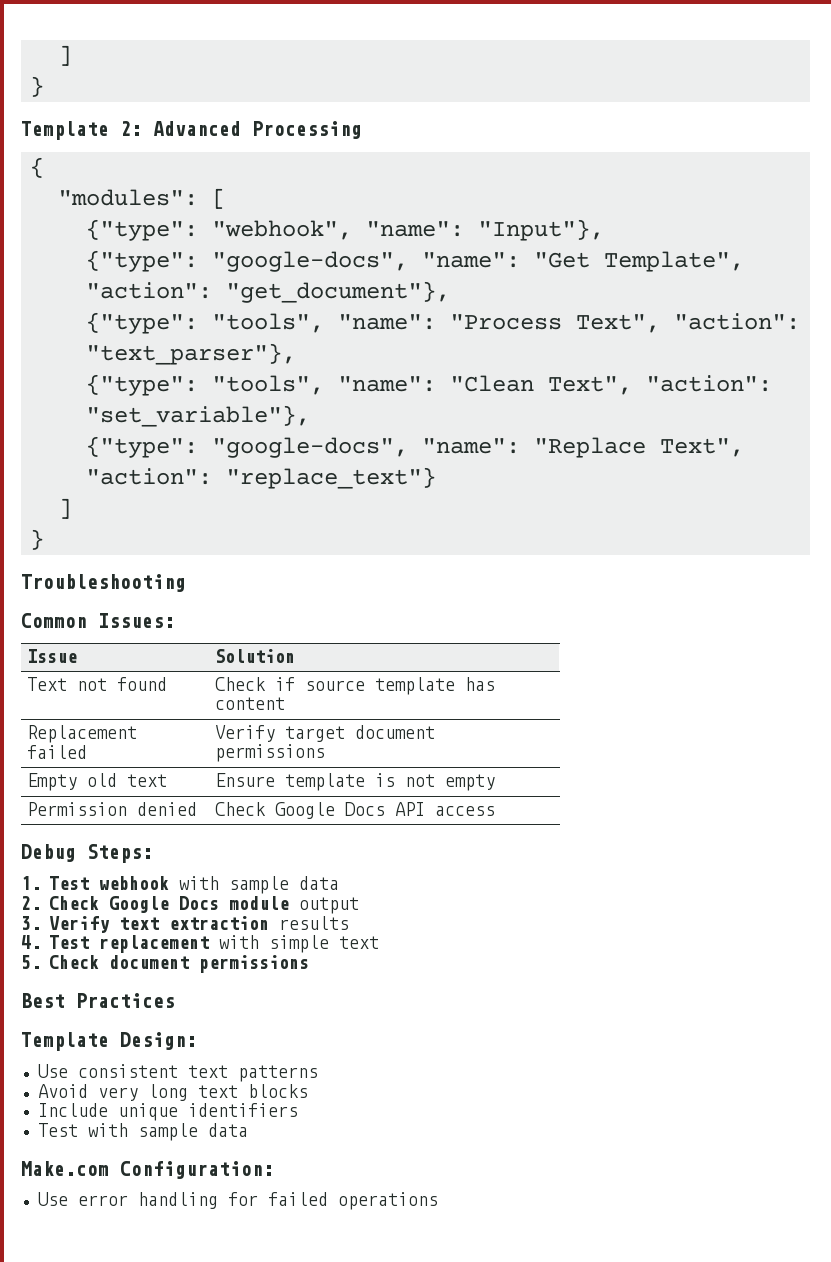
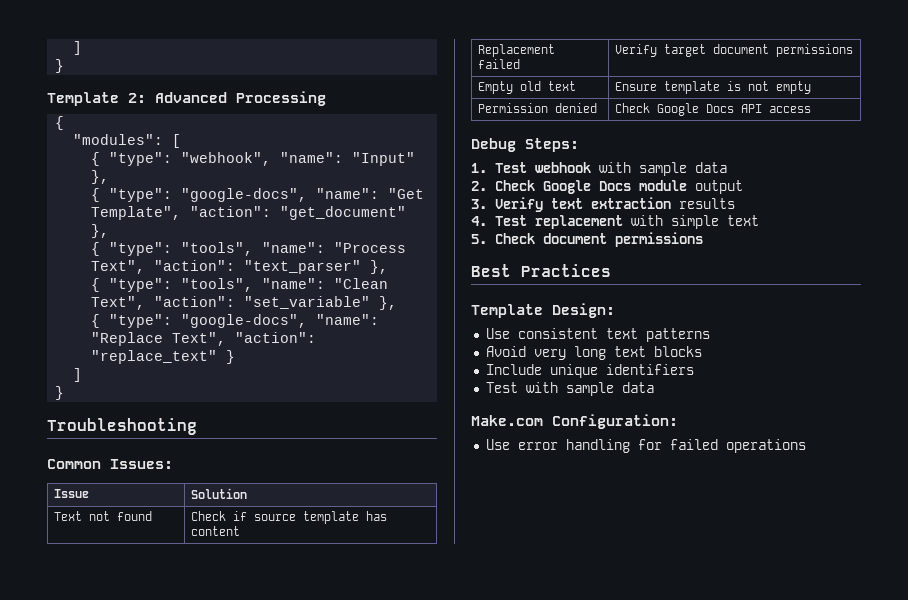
- {"type": "webhook", "name": "Input"},
- {"type": "google-docs", "name": "Get Template", "action": "get_document"},
- {"type": "tools", "name": "Process Text", "action": "text_parser"},
- {"type": "tools", "name": "Clean Text", "action": "set_variable"},
- {"type": "google-docs", "name": "Replace Text", "action": "replace_text"}
+ { "type": "webhook", "name": "Input" },
+ { "type": "google-docs", "name": "Get Template", "action": "get_document" },
+ { "type": "tools", "name": "Process Text", "action": "text_parser" },
+ { "type": "tools", "name": "Clean Text", "action": "set_variable" },
+ { "type": "google-docs", "name": "Replace Text", "action": "replace_text" }

